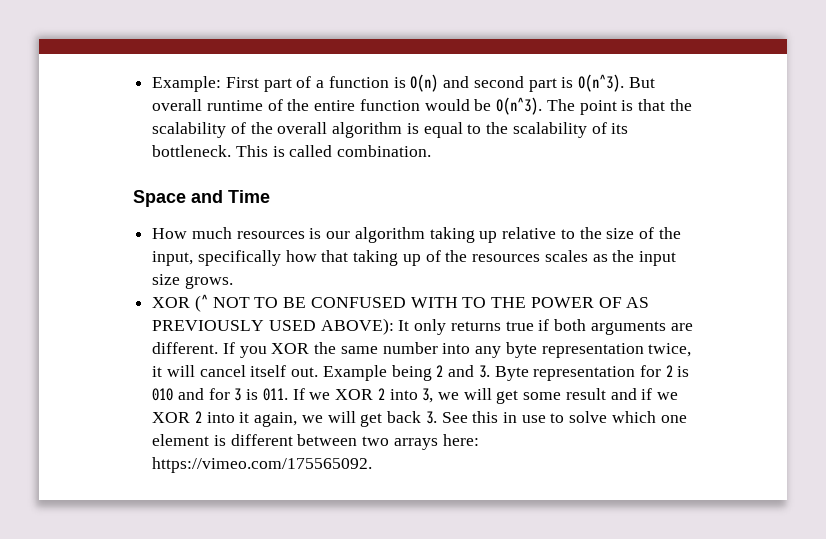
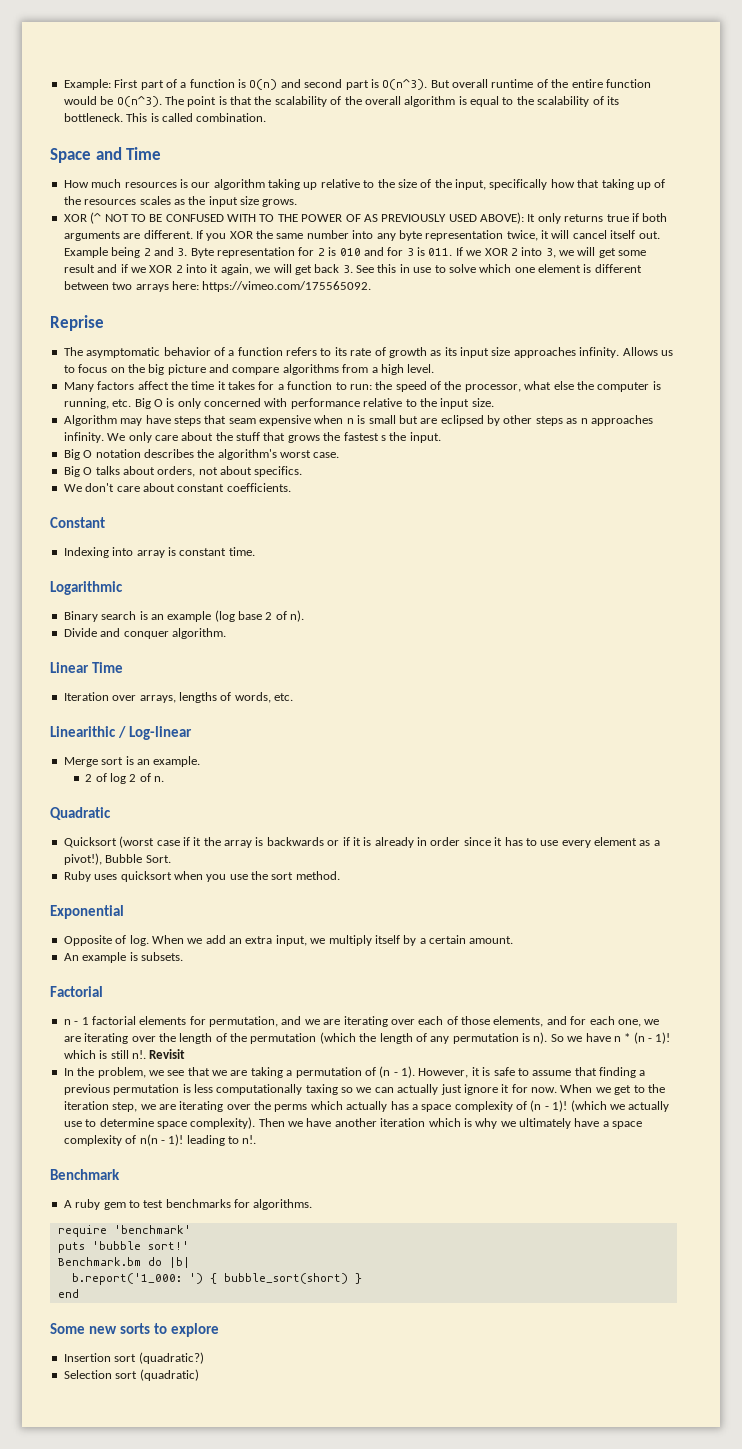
+ Reprise
+ The asymptomatic behavior of a function refers to its rate of growth as its input size approaches infinity. Allows us to focus on the big picture and compare algorithms from a high level.
+ Many factors affect the time it takes for a function to run: the speed of the processor, what else the computer is running, etc. Big O is only concerned with performance relative to the input size.
+ Algorithm may have steps that seam expensive when n is small but are eclipsed by other steps as n approaches infinity. We only care about the stuff that grows the fastest s the input.
+ Big O notation describes the algorithm's worst case.
+ Big O talks about orders, not about specifics.
+ We don't care about constant coefficients.
+ Constant
+ Indexing into array is constant time.
+ Logarithmic
+ Binary search is an example (log base 2 of n).
+ Divide and conquer algorithm.
+ Linear Time
+ Iteration over arrays, lengths of words, etc.
+ Linearithic / Log-linear
+ Merge sort is an example.
+ 2 of log 2 of n.
+ Quadratic
+ Quicksort (worst case if it the array is backwards or if it is already in order since it has to use every element as a pivot!), Bubble Sort.
+ Ruby uses quicksort when you use the sort method.
+ Exponential
+ Opposite of log. When we add an extra input, we multiply itself by a certain amount.
+ An example is subsets.
+ Factorial
+ n - 1 factorial elements for permutation, and we are iterating over each of those elements, and for each one, we are iterating over the length of the permutation (which the length of any permutation is n). So we have n * (n - 1)! which is still n!. Revisit
+ In the problem, we see that we are taking a permutation of (n - 1). However, it is safe to assume that finding a previous permutation is less computationally taxing so we can actually just ignore it for now. When we get to the iteration step, we are iterating over the perms which actually has a space complexity of (n - 1)! (which we actually use to determine space complexity). Then we have another iteration which is why we ultimately have a space complexity of n(n - 1)! leading to n!.
+ Benchmark
+ A ruby gem to test benchmarks for algorithms.
+ require 'benchmark'
+ puts 'bubble sort!'
+ Benchmark.bm do |b|
+ b.report('1_000: ') { bubble_sort(short) }
+ end
+ Some new sorts to explore
+ Insertion sort (quadratic?)
+ Selection sort (quadratic)

